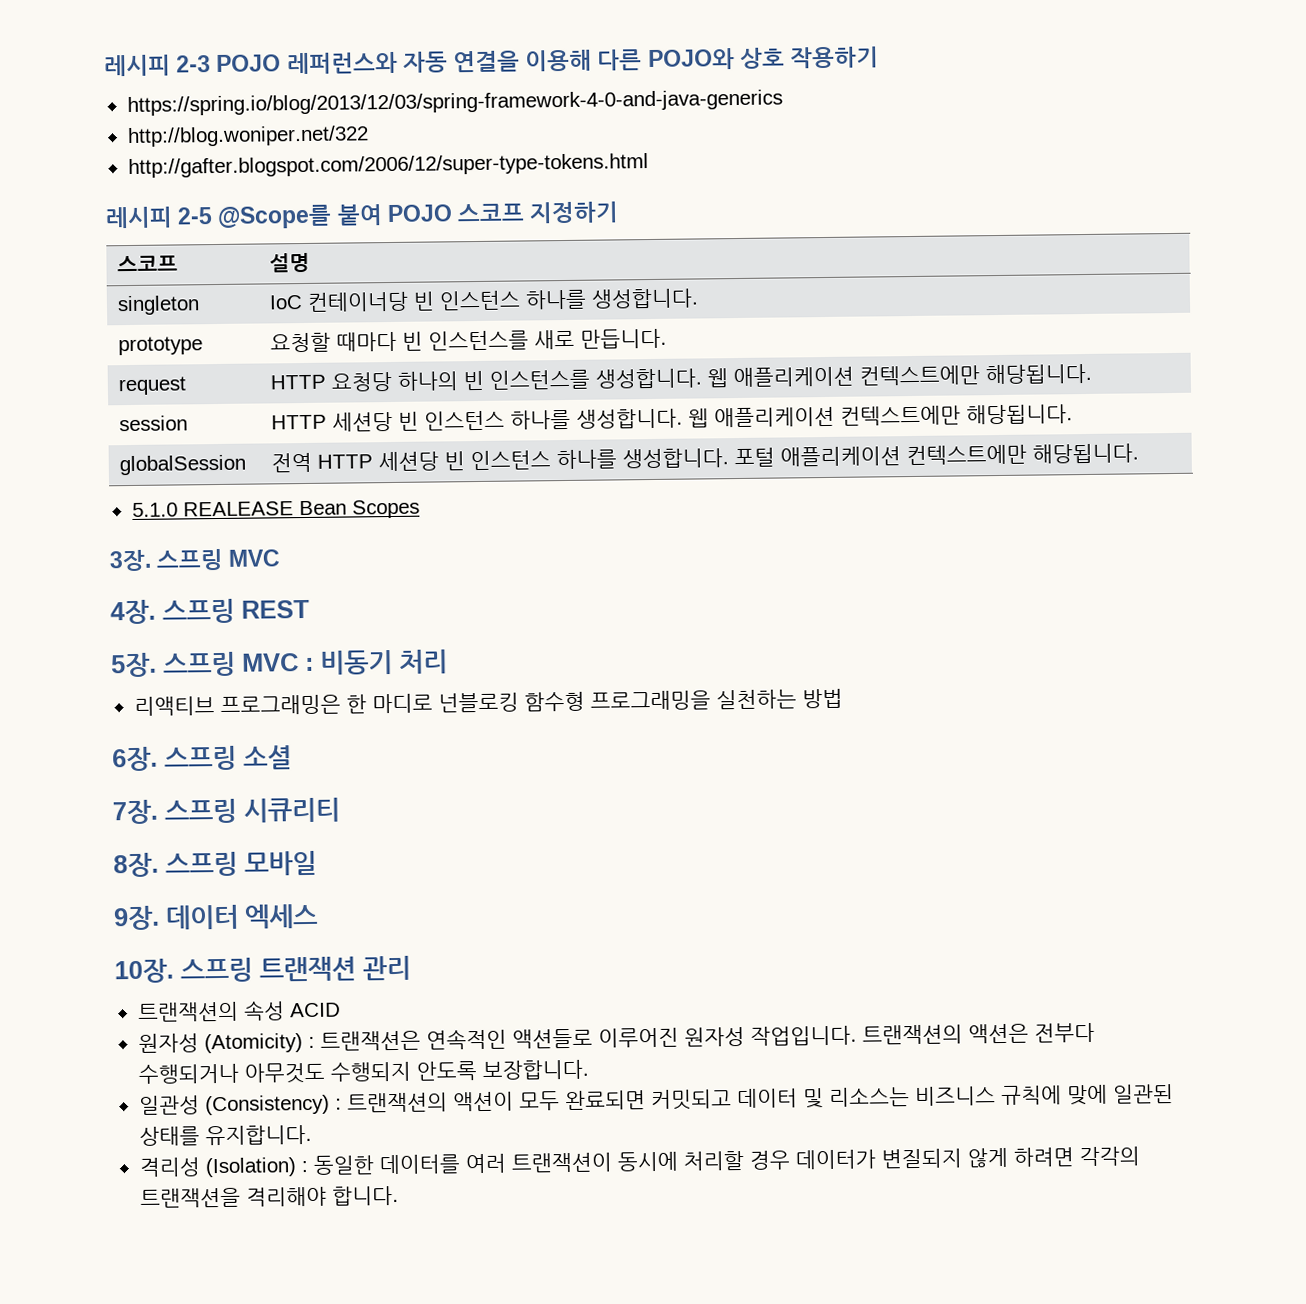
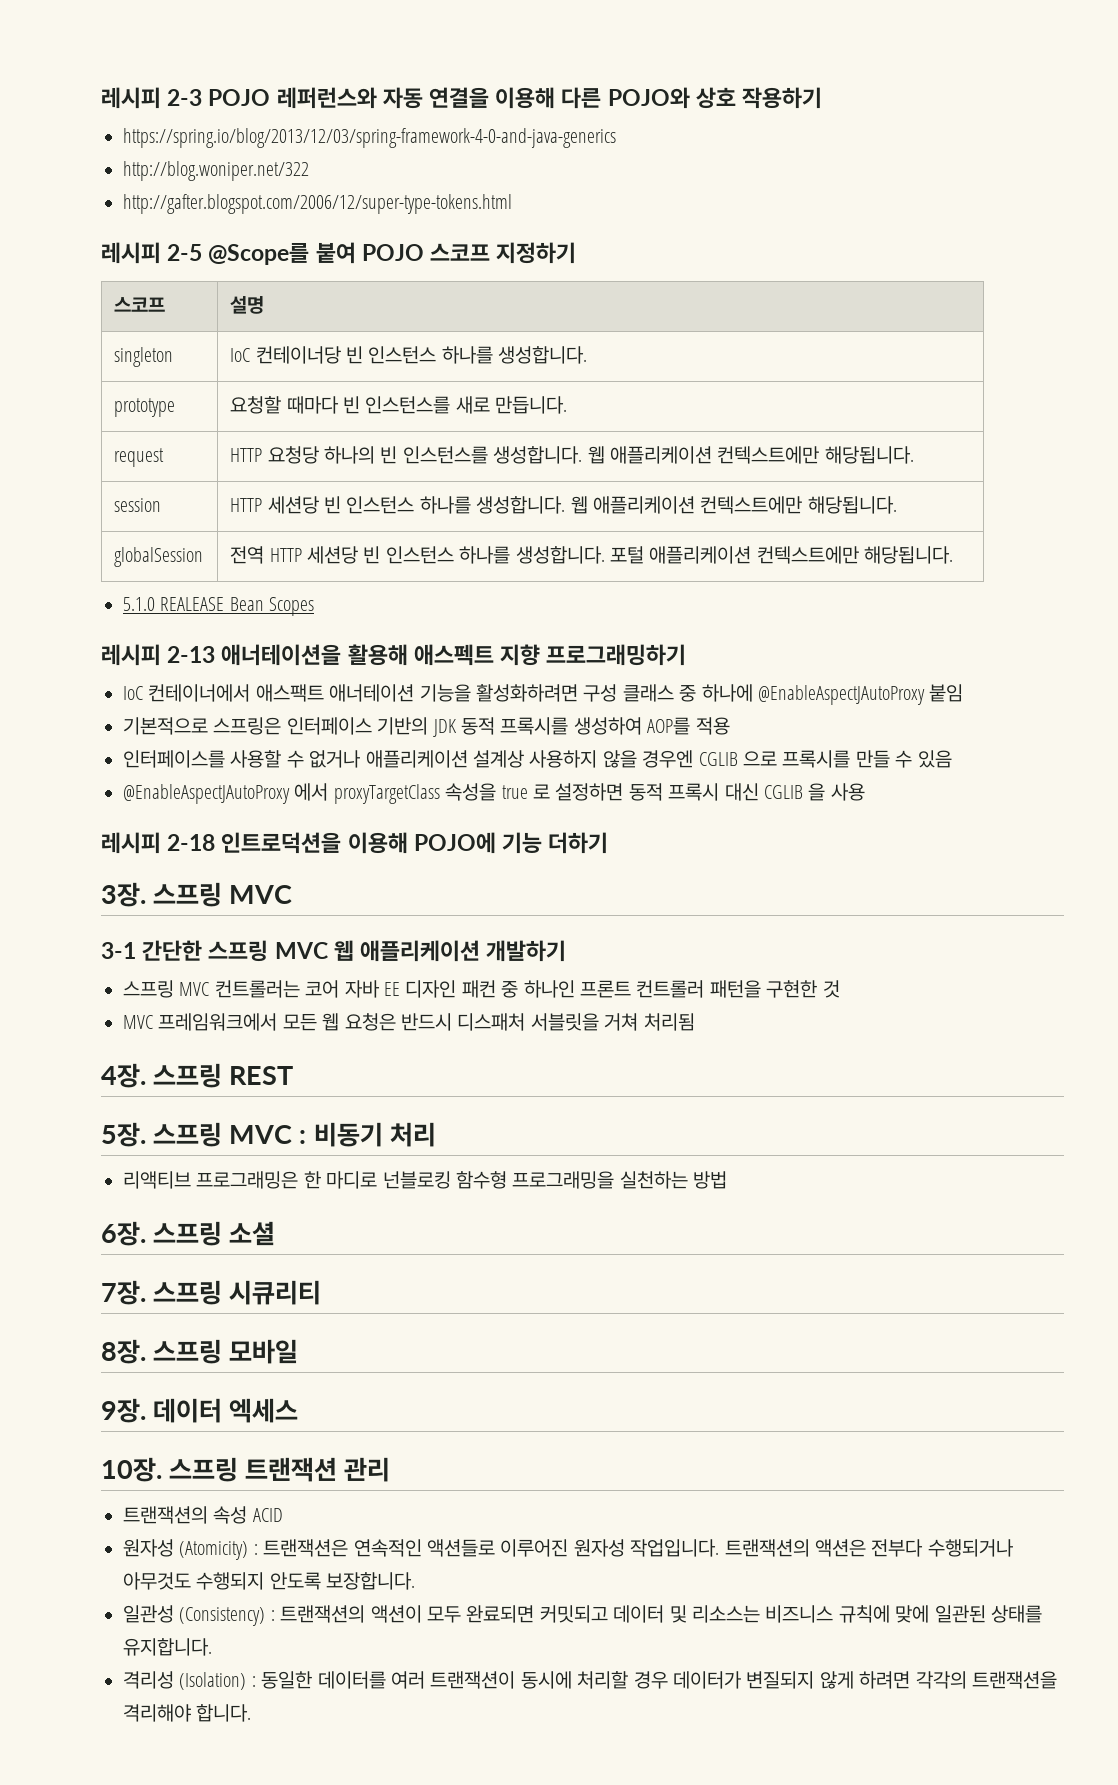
+ 레시피 2-13 애너테이션을 활용해 애스펙트 지향 프로그래밍하기
+ IoC 컨테이너에서 애스팩트 애너테이션 기능을 활성화하려면 구성 클래스 중 하나에 @EnableAspectJAutoProxy 붙임
+ 기본적으로 스프링은 인터페이스 기반의 JDK 동적 프록시를 생성하여 AOP를 적용
+ 인터페이스를 사용할 수 없거나 애플리케이션 설계상 사용하지 않을 경우엔 CGLIB 으로 프록시를 만들 수 있음
+ @EnableAspectJAutoProxy 에서 proxyTargetClass 속성을 true 로 설정하면 동적 프록시 대신 CGLIB 을 사용
+ 레시피 2-18 인트로덕션을 이용해 POJO에 기능 더하기
  3장. 스프링 MVC
+ 3-1 간단한 스프링 MVC 웹 애플리케이션 개발하기
+ 스프링 MVC 컨트롤러는 코어 자바 EE 디자인 패컨 중 하나인 프론트 컨트롤러 패턴을 구현한 것
+ MVC 프레임워크에서 모든 웹 요청은 반드시 디스패처 서블릿을 거쳐 처리됨

